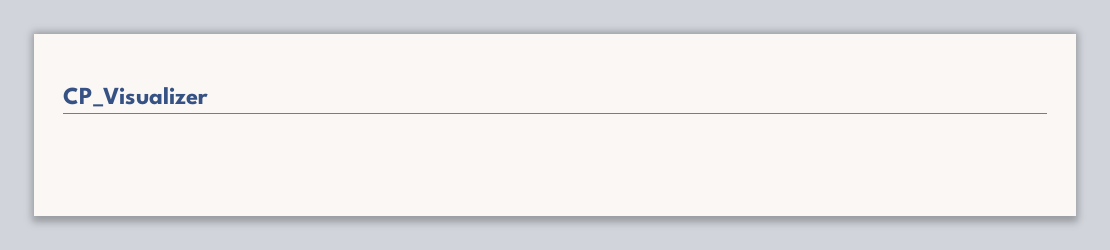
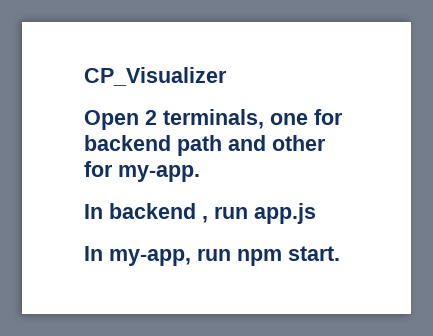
+ Open 2 terminals, one for backend path and other for my-app.
+ In backend , run app.js
+ In my-app, run npm start.

